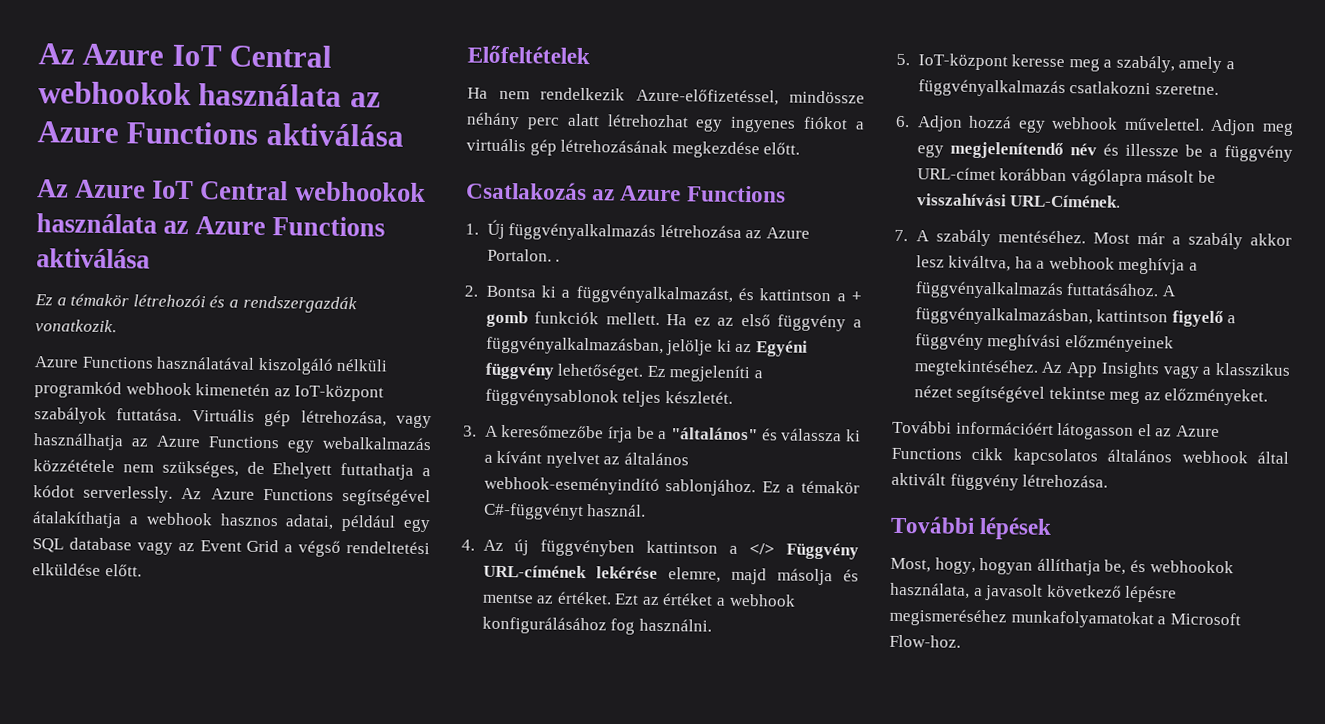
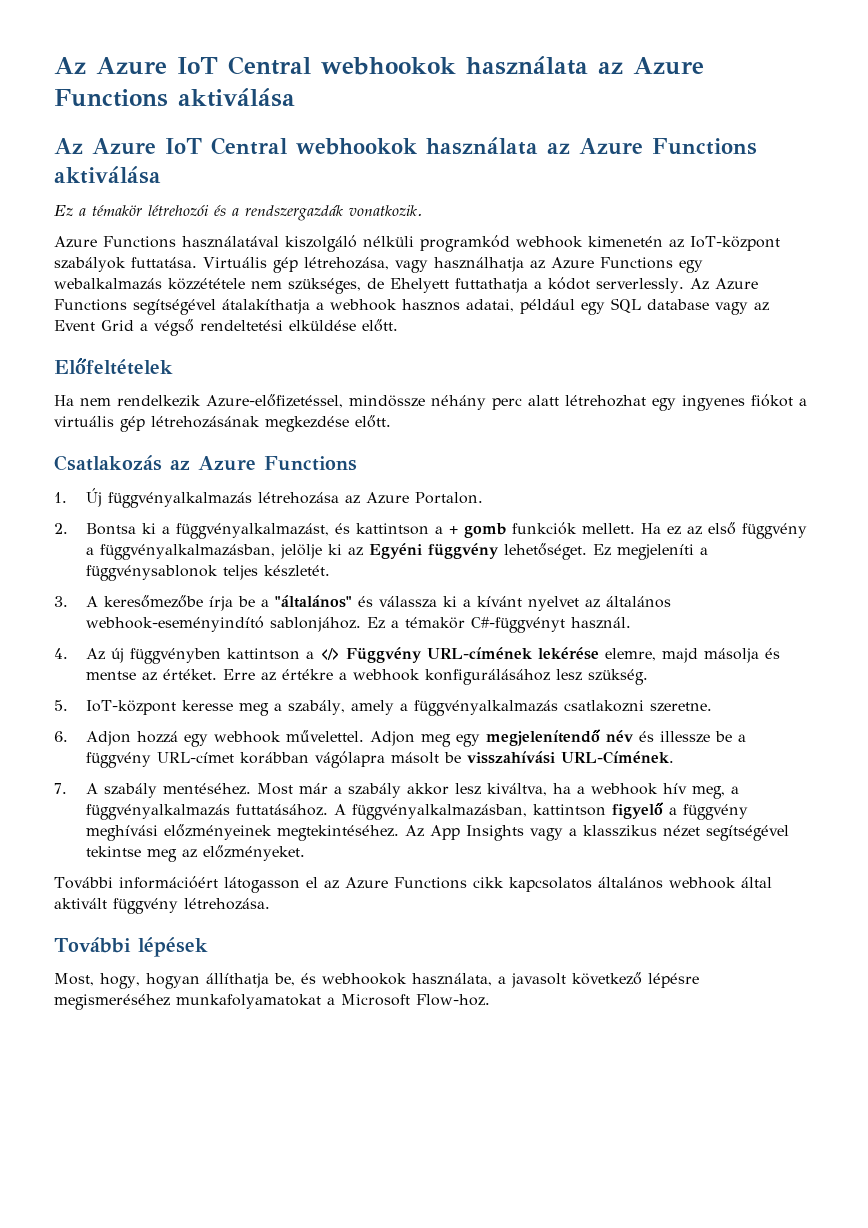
- 1. Új függvényalkalmazás létrehozása az Azure Portalon. .
+ 1. Új függvényalkalmazás létrehozása az Azure Portalon.
- Ezt az értéket a webhook konfigurálásához fog használni.
+ Erre az értékre a webhook konfigurálásához lesz szükség.
- Most már a szabály akkor lesz kiváltva, ha a webhook meghívja a függvényalkalmazás futtatásához.
+ Most már a szabály akkor lesz kiváltva, ha a webhook hív meg, a függvényalkalmazás futtatásához.

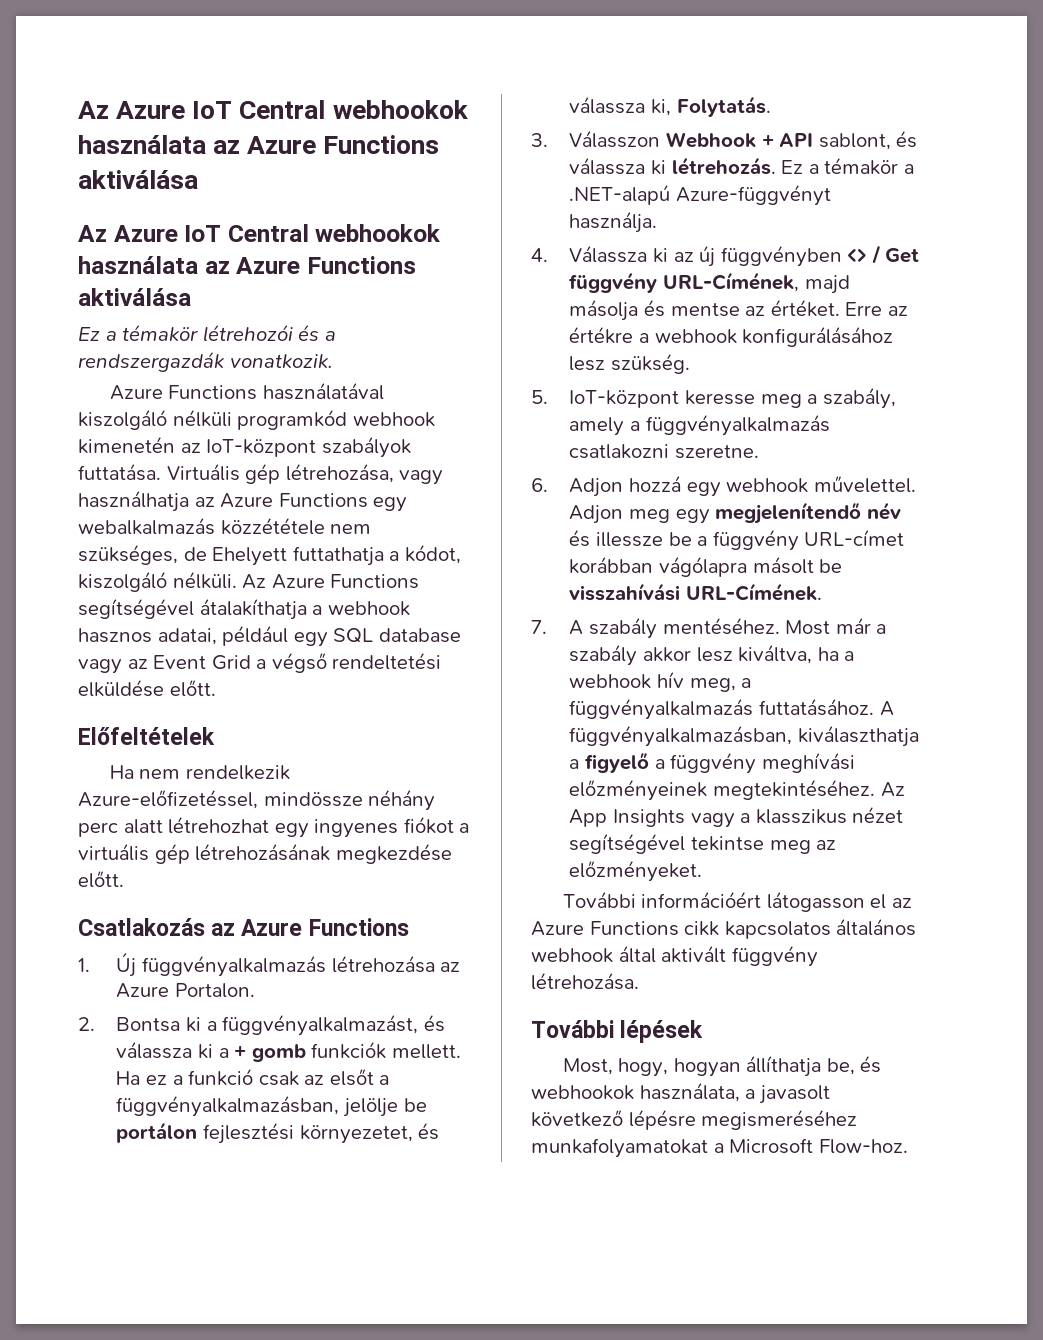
- Virtuális gép létrehozása, vagy használhatja az Azure Functions egy webalkalmazás közzététele nem szükséges, de Ehelyett futtathatja a kódot serverlessly.
+ Virtuális gép létrehozása, vagy használhatja az Azure Functions egy webalkalmazás közzététele nem szükséges, de Ehelyett futtathatja a kódot, kiszolgáló nélküli.
- 2. Bontsa ki a függvényalkalmazást, és kattintson a + gomb funkciók mellett.
+ 2. Bontsa ki a függvényalkalmazást, és válassza ki a + gomb funkciók mellett.
- Ha ez az első függvény a függvényalkalmazásban, jelölje ki az Egyéni függvény lehetőséget. Ez megjeleníti a függvénysablonok teljes készletét.
- 3. A keresőmezőbe írja be a "általános" és válassza ki a kívánt nyelvet az általános webhook-eseményindító sablonjához. Ez a témakör C#-függvényt használ.
- 4. Az új függvényben kattintson a </> Függvény URL-címének lekérése elemre, majd másolja és mentse az értéket.
+ Ha ez a funkció csak az elsőt a függvényalkalmazásban, jelölje be portálon fejlesztési környezetet, és válassza ki, Folytatás.
+ 3. Válasszon Webhook + API sablont, és válassza ki létrehozás. Ez a témakör a .NET-alapú Azure-függvényt használja.
+ 4. Válassza ki az új függvényben <> / Get függvény URL-Címének, majd másolja és mentse az értéket.
- A függvényalkalmazásban, kattintson figyelő a függvény meghívási előzményeinek megtekintéséhez.
+ A függvényalkalmazásban, kiválaszthatja a figyelő a függvény meghívási előzményeinek megtekintéséhez.

